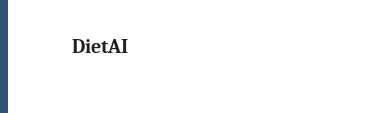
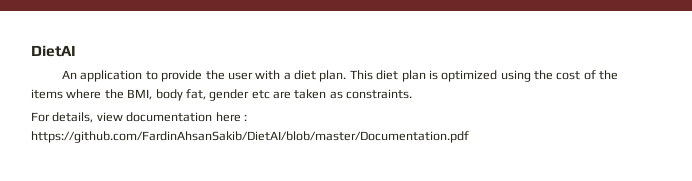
+ An application to provide the user with a diet plan. This diet plan is optimized using the cost of the items where the BMI, body fat, gender etc are taken as constraints.
+ For details, view documentation here : https://github.com/FardinAhsanSakib/DietAI/blob/master/Documentation.pdf

